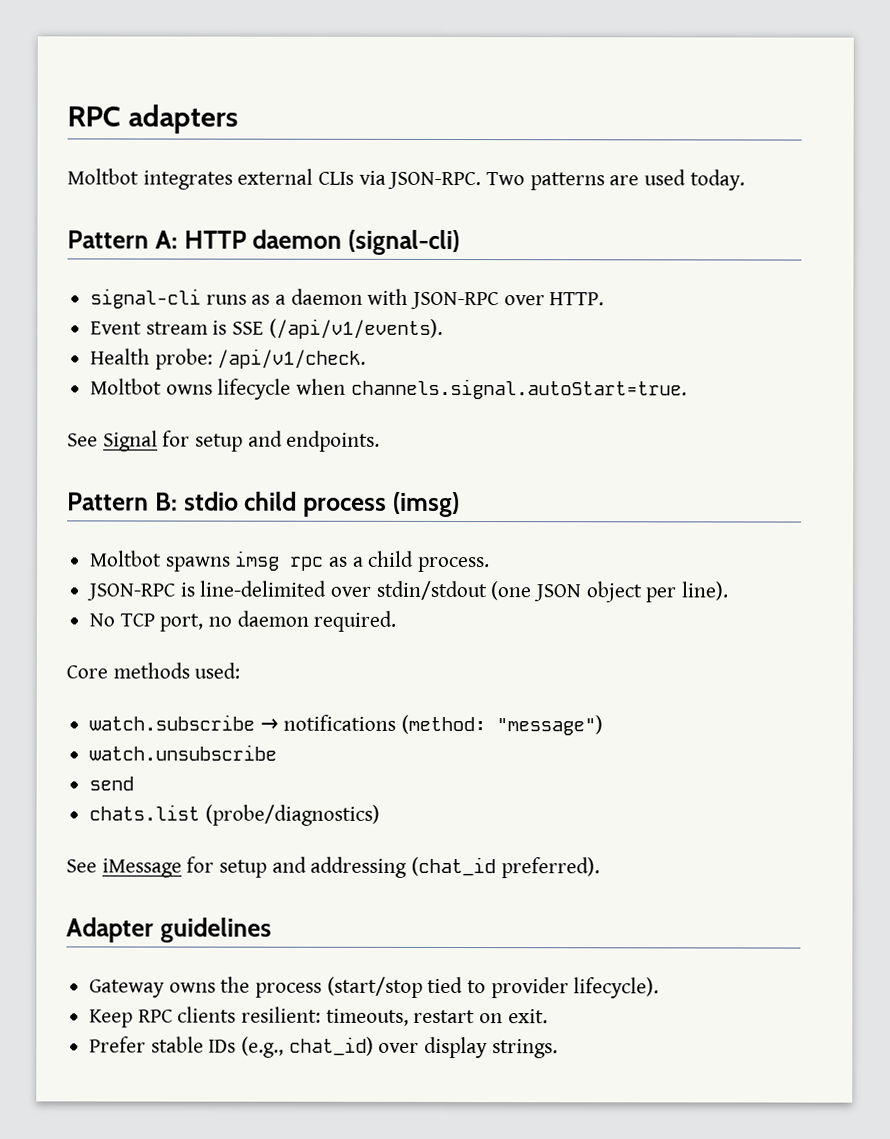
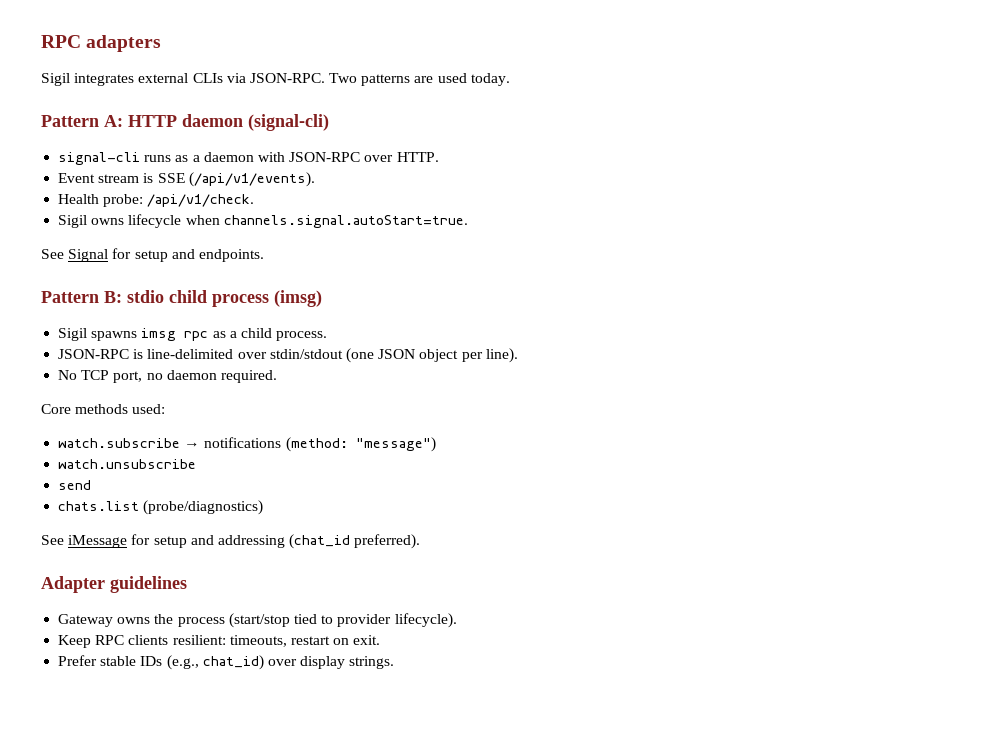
- Moltbot integrates external CLIs via JSON-RPC.
+ Sigil integrates external CLIs via JSON-RPC.
- Moltbot owns lifecycle when channels.signal.autoStart=true.
+ Sigil owns lifecycle when channels.signal.autoStart=true.
- Moltbot spawns imsg rpc as a child process.
+ Sigil spawns imsg rpc as a child process.

